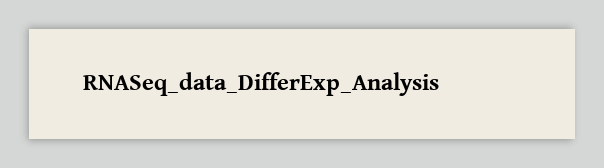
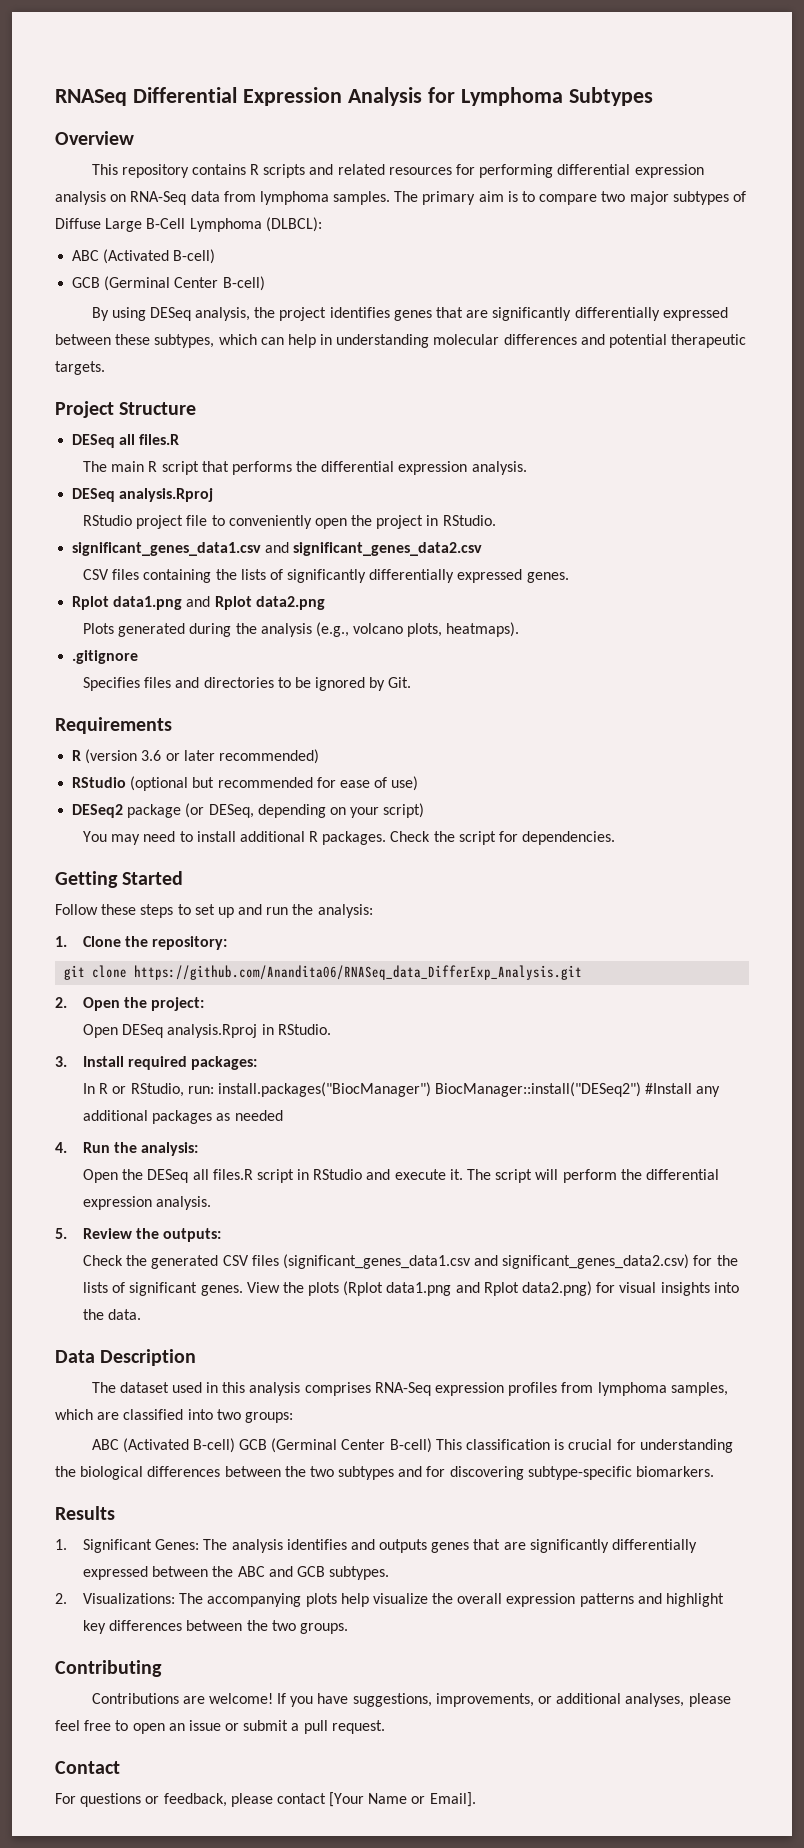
- RNASeq_data_DifferExp_Analysis
+ RNASeq Differential Expression Analysis for Lymphoma Subtypes
+ Overview
+ This repository contains R scripts and related resources for performing differential expression analysis on RNA-Seq data from lymphoma samples. The primary aim is to compare two major subtypes of Diffuse Large B-Cell Lymphoma (DLBCL):
+ ABC (Activated B-cell)
+ GCB (Germinal Center B-cell)
+ By using DESeq analysis, the project identifies genes that are significantly differentially expressed between these subtypes, which can help in understanding molecular differences and potential therapeutic targets.
+ Project Structure
+ DESeq all files.R
+ The main R script that performs the differential expression analysis.
+ DESeq analysis.Rproj
+ RStudio project file to conveniently open the project in RStudio.
+ significant_genes_data1.csv and significant_genes_data2.csv
+ CSV files containing the lists of significantly differentially expressed genes.
+ Rplot data1.png and Rplot data2.png
+ Plots generated during the analysis (e.g., volcano plots, heatmaps).
+ .gitignore
+ Specifies files and directories to be ignored by Git.
+ Requirements
+ R (version 3.6 or later recommended)
+ RStudio (optional but recommended for ease of use)
+ DESeq2 package (or DESeq, depending on your script)
+ You may need to install additional R packages. Check the script for dependencies.
+ Getting Started
+ Follow these steps to set up and run the analysis:
+ 1. Clone the repository:
+ git clone https://github.com/Anandita06/RNASeq_data_DifferExp_Analysis.git
+ 2. Open the project:
+ Open DESeq analysis.Rproj in RStudio.
+ 3. Install required packages:
+ In R or RStudio, run: install.packages("BiocManager") BiocManager::install("DESeq2") #Install any additional packages as needed
+ 4. Run the analysis:
+ Open the DESeq all files.R script in RStudio and execute it. The script will perform the differential expression analysis.
+ 5. Review the outputs:
+ Check the generated CSV files (significant_genes_data1.csv and significant_genes_data2.csv) for the lists of significant genes. View the plots (Rplot data1.png and Rplot data2.png) for visual insights into the data.
+ Data Description
+ The dataset used in this analysis comprises RNA-Seq expression profiles from lymphoma samples, which are classified into two groups:
+ ABC (Activated B-cell) GCB (Germinal Center B-cell) This classification is crucial for understanding the biological differences between the two subtypes and for discovering subtype-specific biomarkers.
+ Results
+ 1. Significant Genes: The analysis identifies and outputs genes that are significantly differentially expressed between the ABC and GCB subtypes.
+ 2. Visualizations: The accompanying plots help visualize the overall expression patterns and highlight key differences between the two groups.
+ Contributing
+ Contributions are welcome! If you have suggestions, improvements, or additional analyses, please feel free to open an issue or submit a pull request.
+ Contact
+ For questions or feedback, please contact [Your Name or Email].

